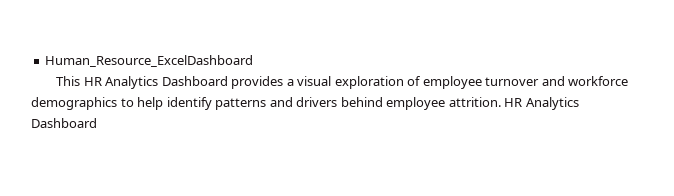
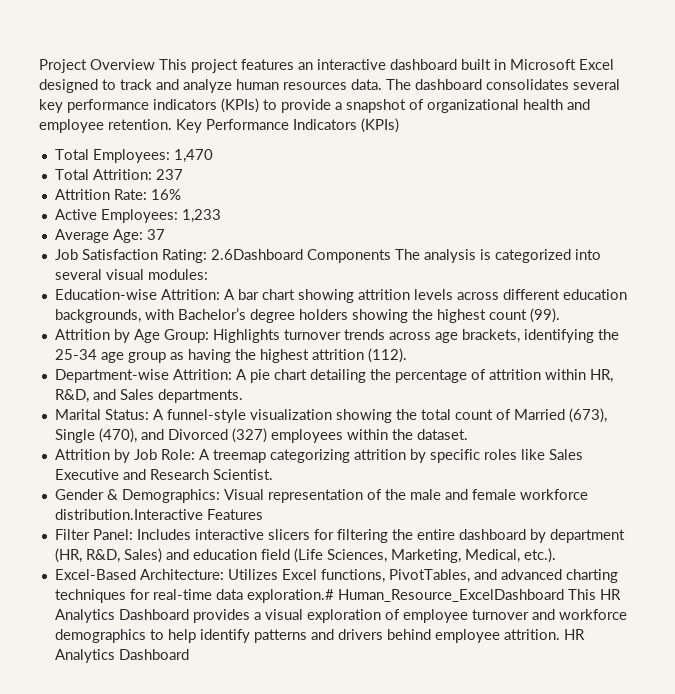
- Human_Resource_ExcelDashboard
- This HR Analytics Dashboard provides a visual exploration of employee turnover and workforce demographics to help identify patterns and drivers behind employee attrition.
+ Project Overview This project features an interactive dashboard built in Microsoft Excel designed to track and analyze human resources data. The dashboard consolidates several key performance indicators (KPIs) to provide a snapshot of organizational health and employee retention. Key Performance Indicators (KPIs)
+ Total Employees: 1,470
+ Total Attrition: 237
+ Attrition Rate: 16%
+ Active Employees: 1,233
+ Average Age: 37
+ Job Satisfaction Rating: 2.6Dashboard Components The analysis is categorized into several visual modules:
+ Education-wise Attrition: A bar chart showing attrition levels across different education backgrounds, with Bachelor’s degree holders showing the highest count (99).
+ Attrition by Age Group: Highlights turnover trends across age brackets, identifying the 25-34 age group as having the highest attrition (112).
+ Department-wise Attrition: A pie chart detailing the percentage of attrition within HR, R&D, and Sales departments.
+ Marital Status: A funnel-style visualization showing the total count of Married (673), Single (470), and Divorced (327) employees within the dataset.
+ Attrition by Job Role: A treemap categorizing attrition by specific roles like Sales Executive and Research Scientist.
+ Gender & Demographics: Visual representation of the male and female workforce distribution.Interactive Features
+ Filter Panel: Includes interactive slicers for filtering the entire dashboard by department (HR, R&D, Sales) and education field (Life Sciences, Marketing, Medical, etc.).
+ Excel-Based Architecture: Utilizes Excel functions, PivotTables, and advanced charting techniques for real-time data exploration.# Human_Resource_ExcelDashboard This HR Analytics Dashboard provides a visual exploration of employee turnover and workforce demographics to help identify patterns and drivers behind employee attrition.

